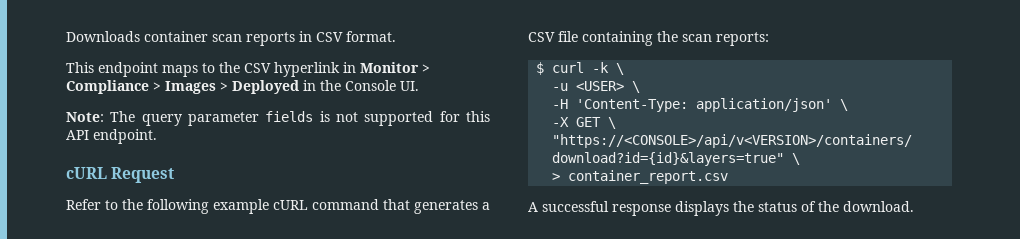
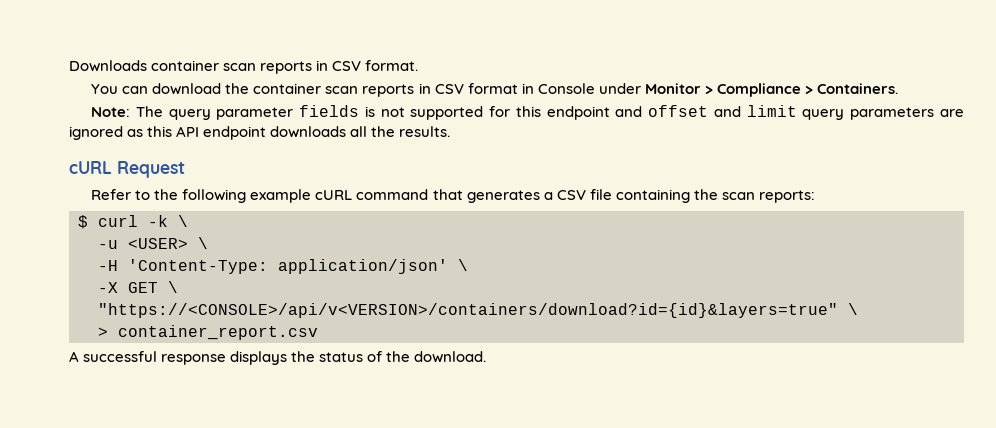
- This endpoint maps to the CSV hyperlink in Monitor > Compliance > Images > Deployed in the Console UI.
+ You can download the container scan reports in CSV format in Console under Monitor > Compliance > Containers.
- Note: The query parameter fields is not supported for this API endpoint.
+ Note: The query parameter fields is not supported for this endpoint and offset and limit query parameters are ignored as this API endpoint downloads all the results.

